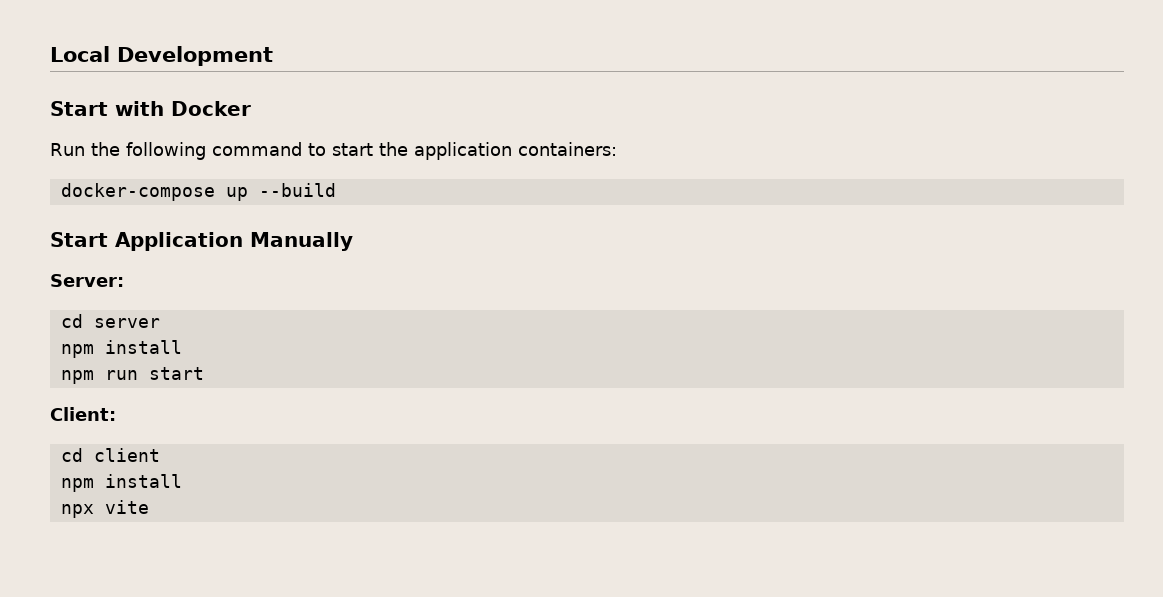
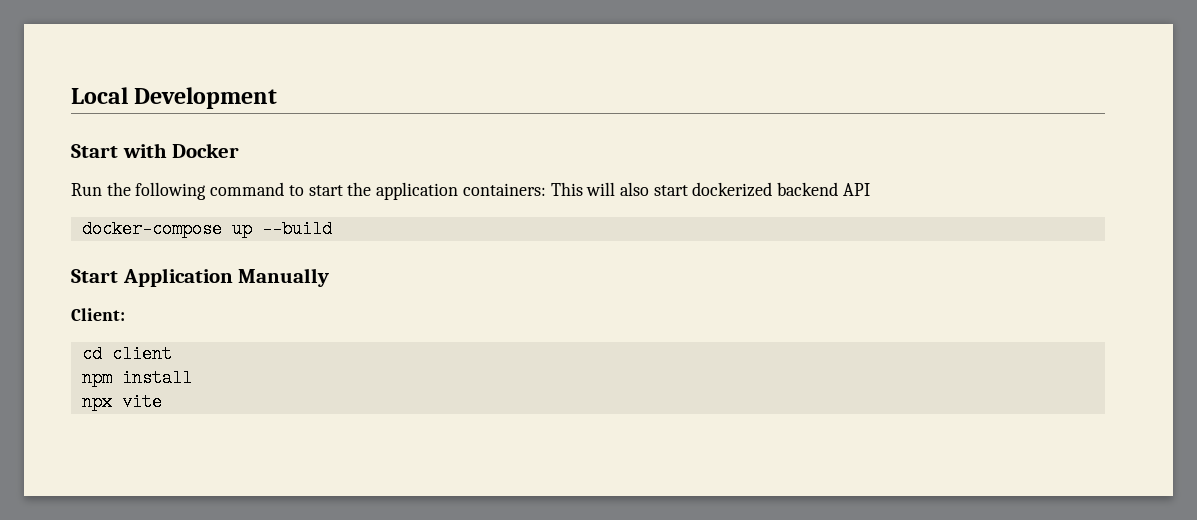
- Run the following command to start the application containers:
+ Run the following command to start the application containers: This will also start dockerized backend API
- Server:
- cd server
- npm install
- npm run start

